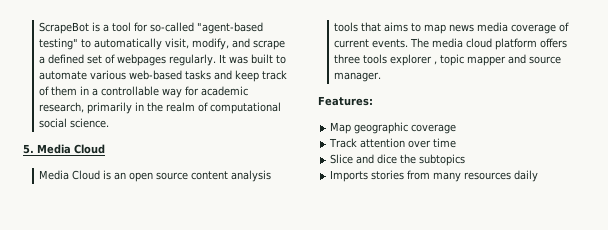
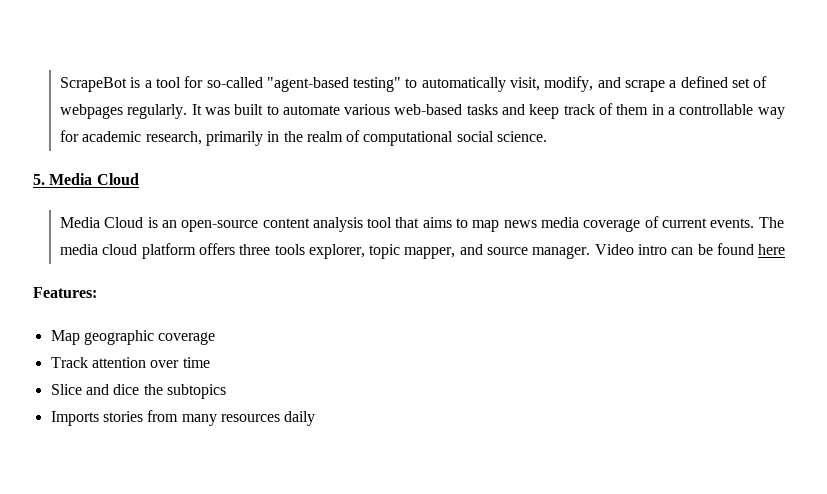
- Media Cloud is an open source content analysis tools that aims to map news media coverage of current events.
+ Media Cloud is an open-source content analysis tool that aims to map news media coverage of current events.
- The media cloud platform offers three tools explorer , topic mapper and source manager.
+ The media cloud platform offers three tools explorer, topic mapper, and source manager. Video intro can be found here

